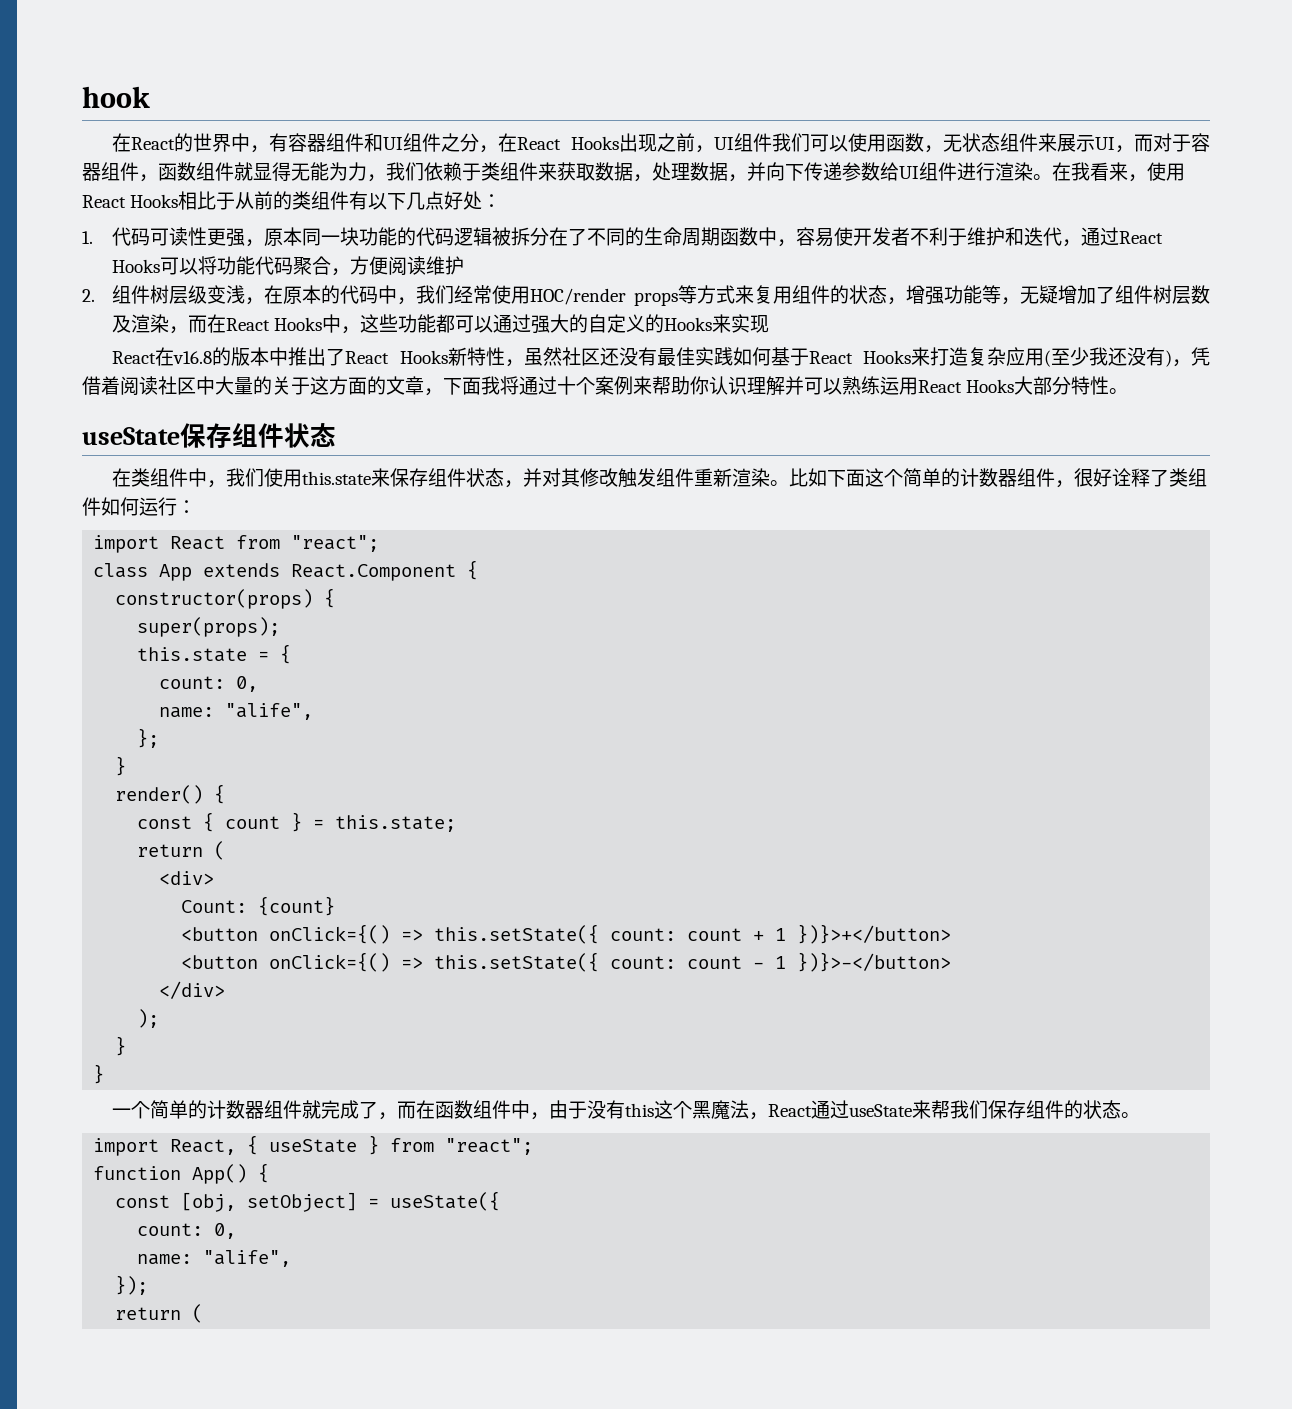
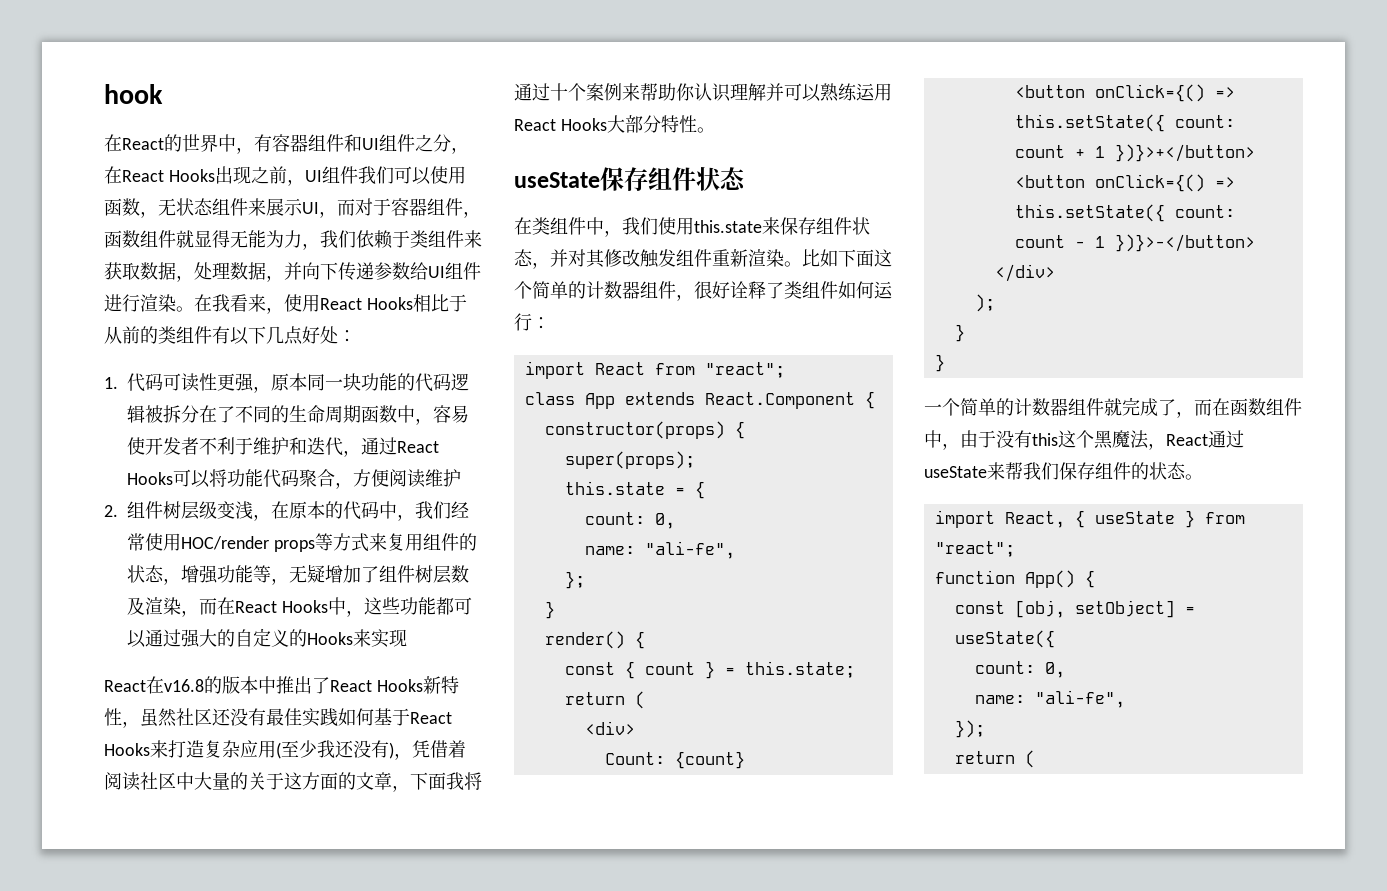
  this.state = {
  count: 0,
- name: "alife",
+ name: "ali-fe",
  const [obj, setObject] = useState({
  count: 0,
- name: "alife",
+ name: "ali-fe",

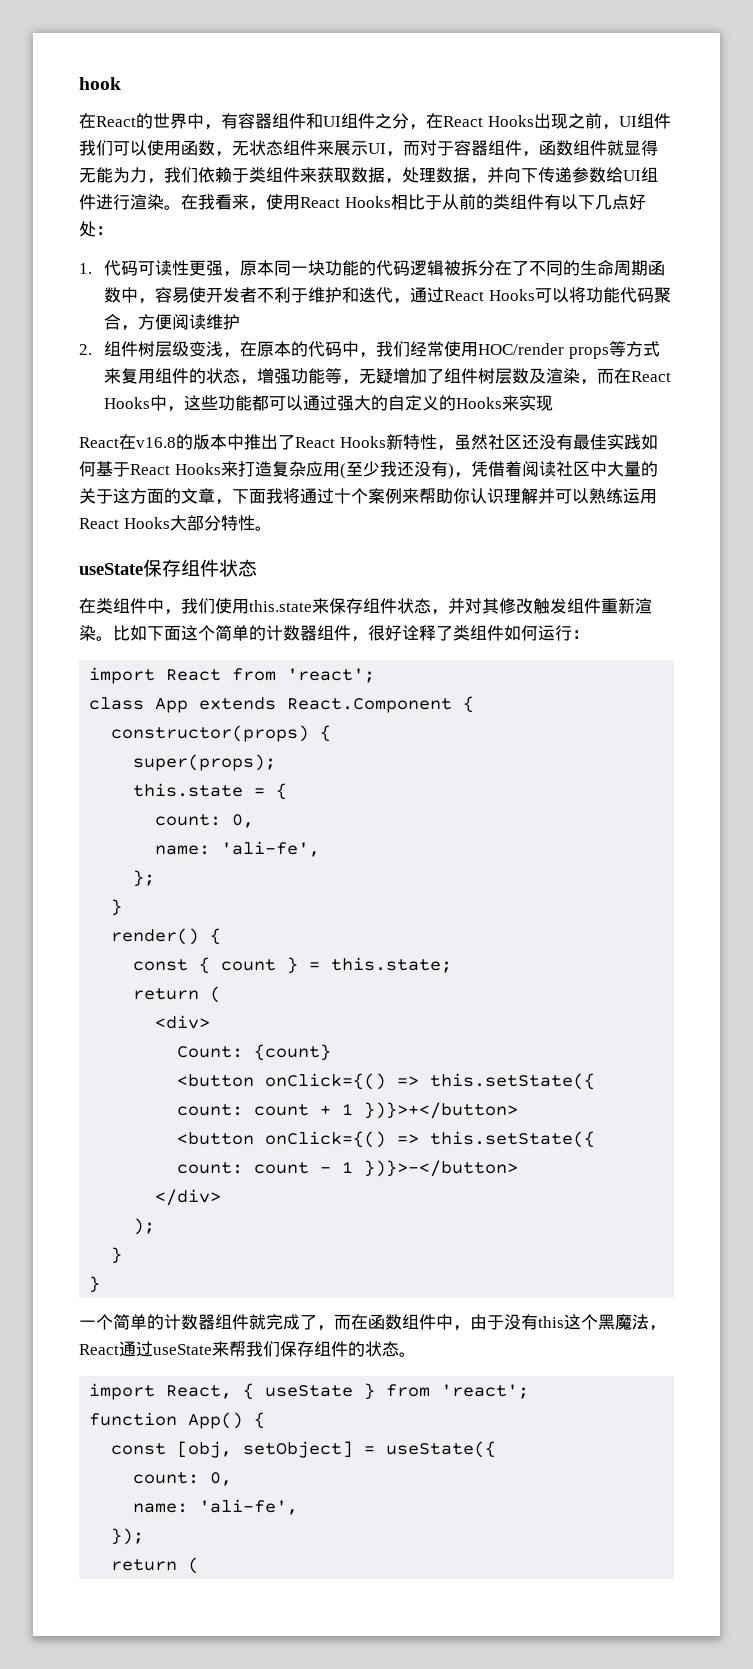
- import React from "react";
+ import React from 'react';
  this.state = {
  count: 0,
- name: "ali-fe",
+ name: 'ali-fe',
- import React, { useState } from "react";
+ import React, { useState } from 'react';
  const [obj, setObject] = useState({
  count: 0,
- name: "ali-fe",
+ name: 'ali-fe',

